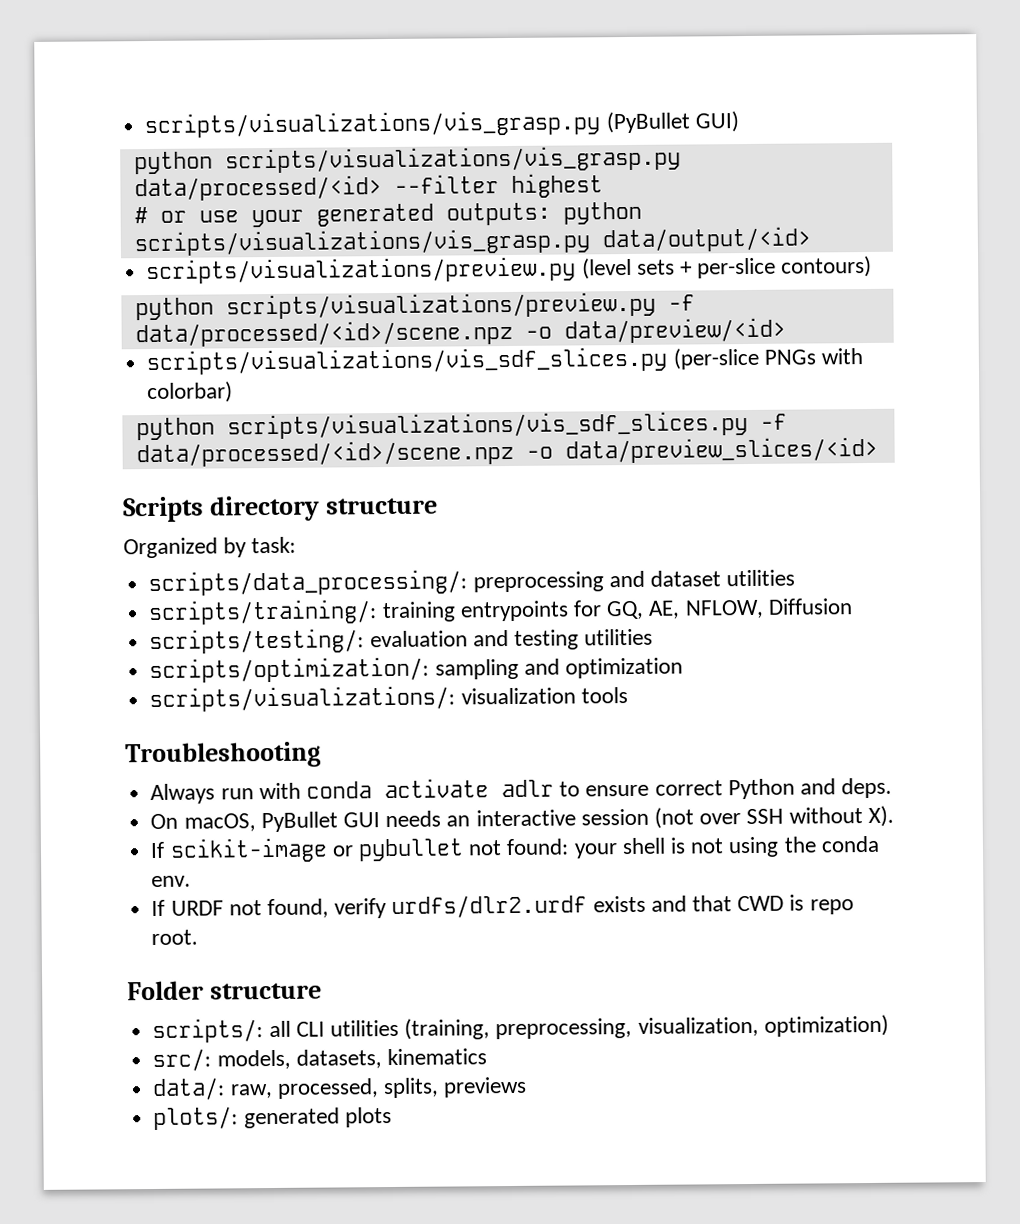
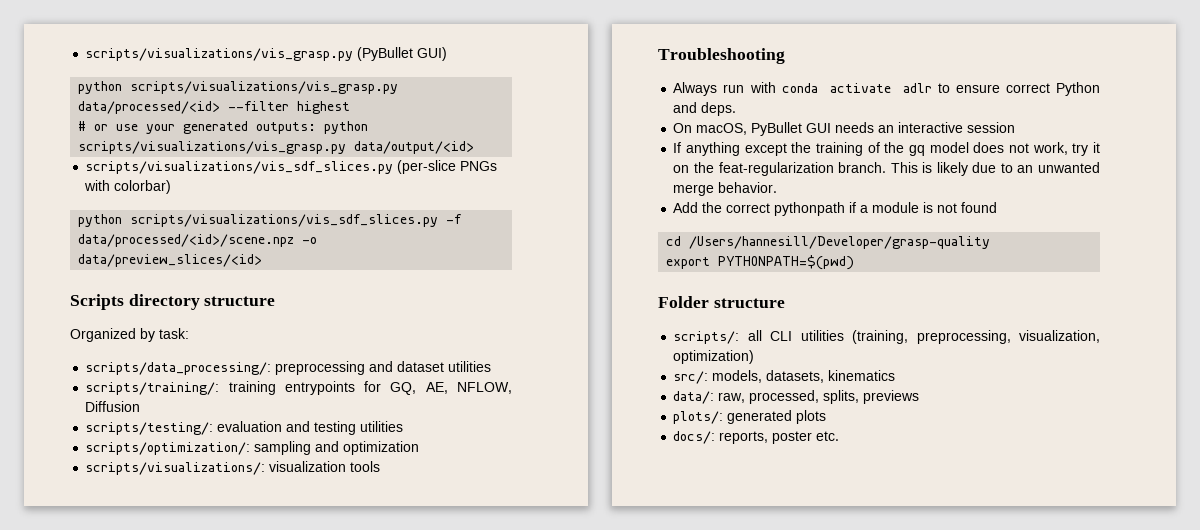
- scripts/visualizations/preview.py (level sets + per-slice contours)
- python scripts/visualizations/preview.py -f data/processed/<id>/scene.npz -o data/preview/<id>
- On macOS, PyBullet GUI needs an interactive session (not over SSH without X).
- If scikit-image or pybullet not found: your shell is not using the conda env.
- If URDF not found, verify urdfs/dlr2.urdf exists and that CWD is repo root.
+ On macOS, PyBullet GUI needs an interactive session
+ If anything except the training of the gq model does not work, try it on the feat-regularization branch. This is likely due to an unwanted merge behavior.
+ Add the correct pythonpath if a module is not found
+ cd /Users/hannesill/Developer/grasp-quality
+ export PYTHONPATH=$(pwd)
+ docs/: reports, poster etc.

